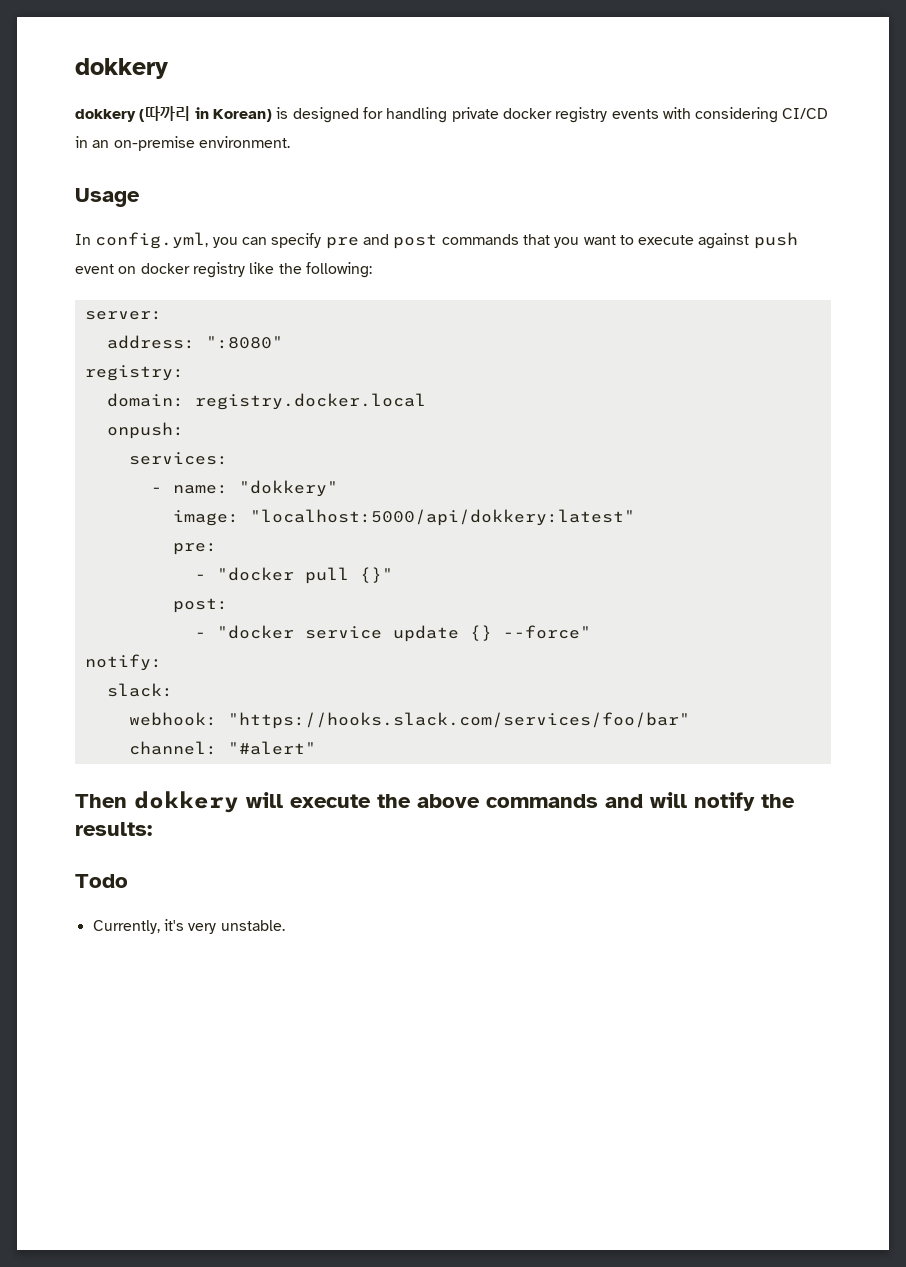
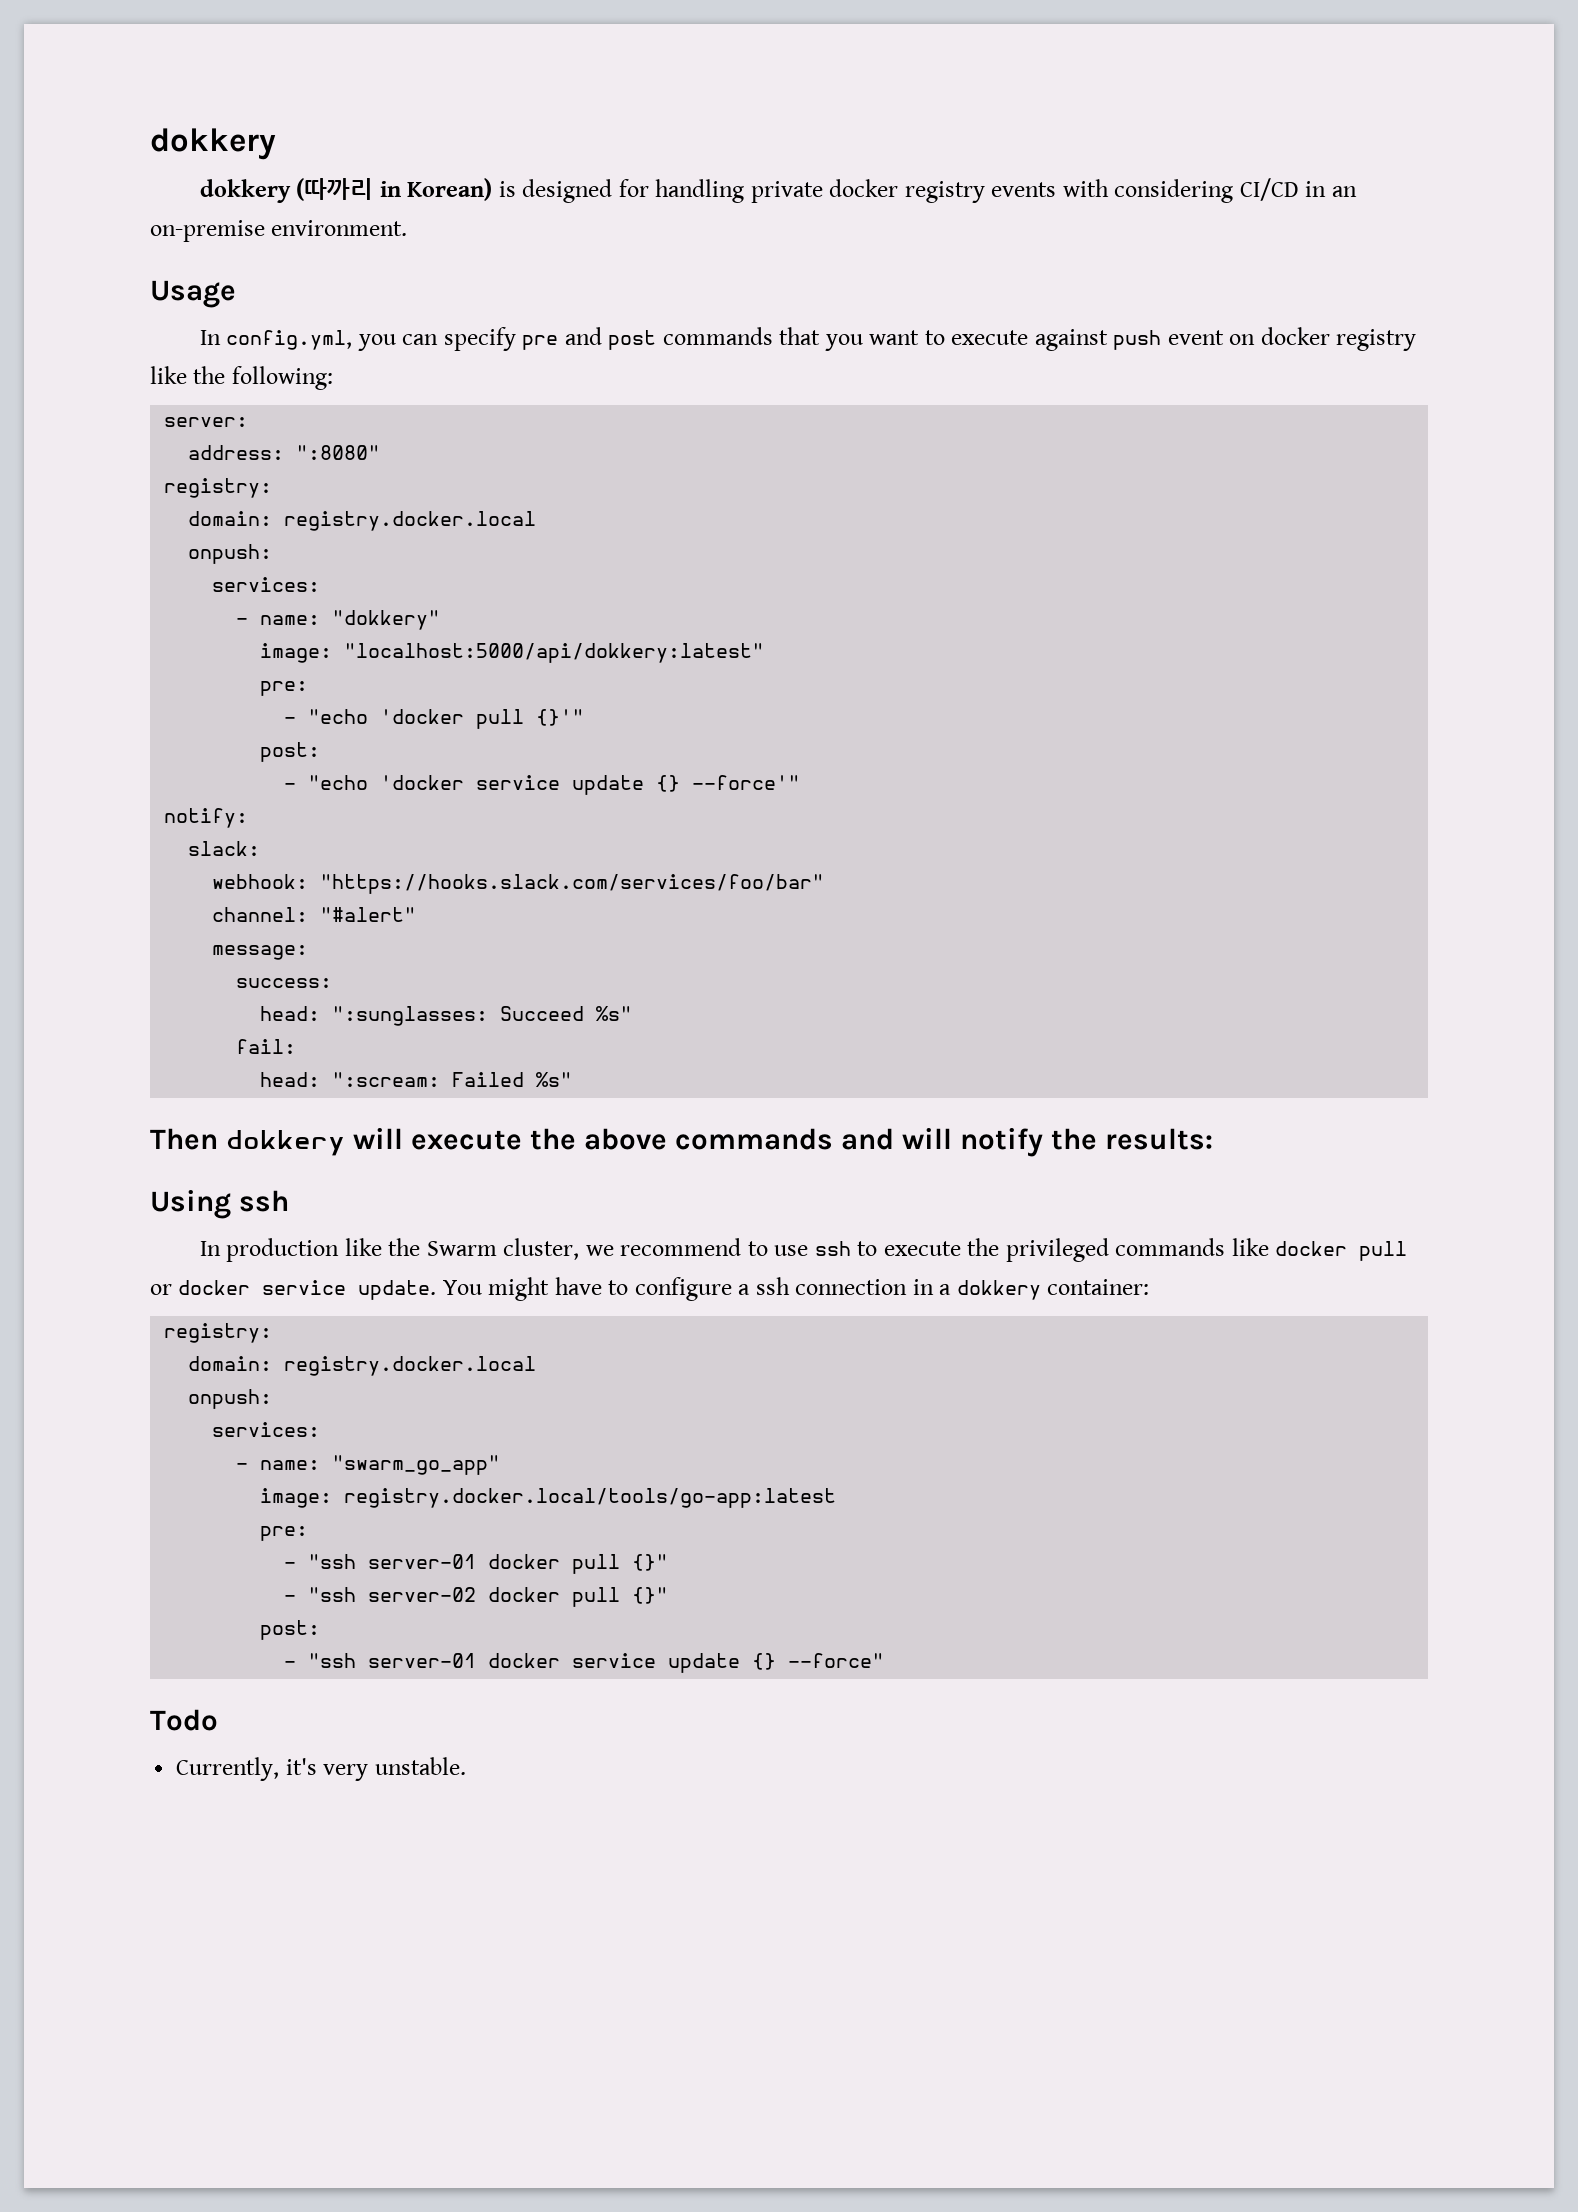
- - "docker pull {}"
+ - "echo 'docker pull {}'"
  post:
- - "docker service update {} --force"
+ - "echo 'docker service update {} --force'"
+ message:
+ success:
+ head: ":sunglasses: Succeed %s"
+ fail:
+ head: ":scream: Failed %s"
+ Using ssh
+ In production like the Swarm cluster, we recommend to use ssh to execute the privileged commands like docker pull or docker service update. You might have to configure a ssh connection in a dokkery container:
+ registry:
+ domain: registry.docker.local
+ onpush:
+ services:
+ - name: "swarm_go_app"
+ image: registry.docker.local/tools/go-app:latest
+ pre:
+ - "ssh server-01 docker pull {}"
+ - "ssh server-02 docker pull {}"
+ post:
+ - "ssh server-01 docker service update {} --force"

